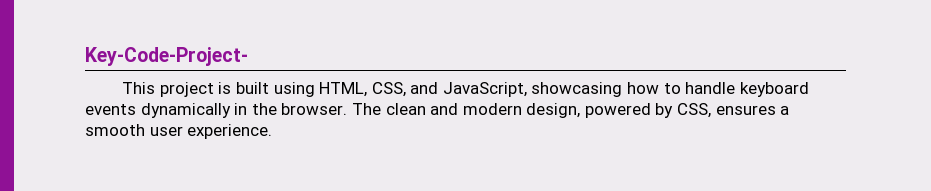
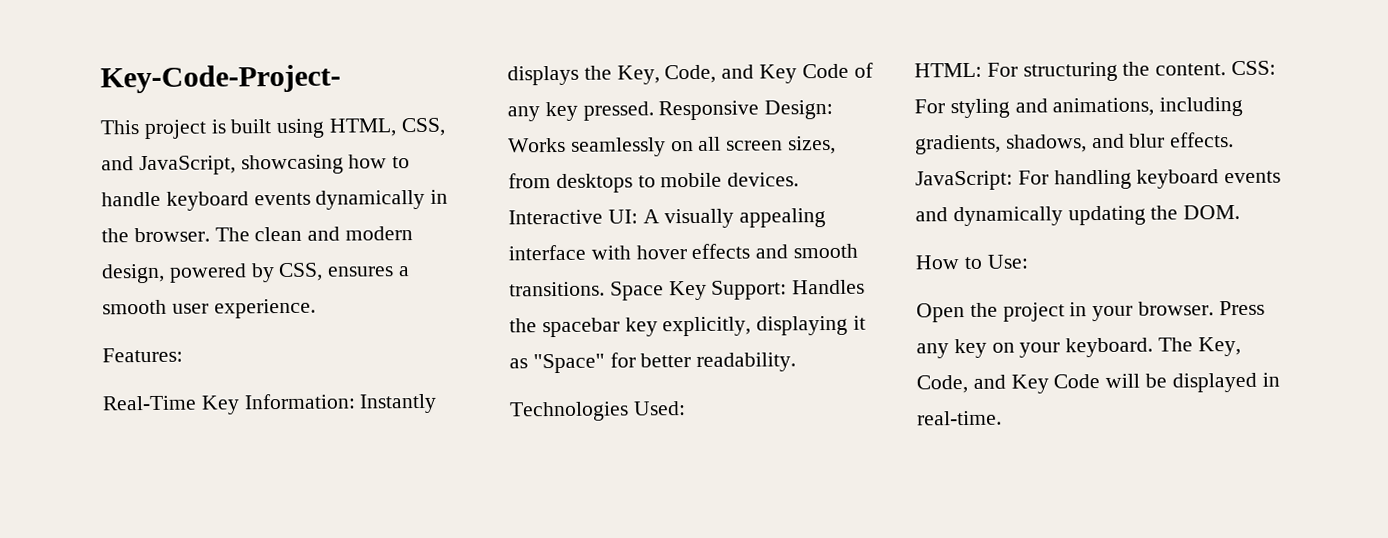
+ Features:
+ Real-Time Key Information: Instantly displays the Key, Code, and Key Code of any key pressed. Responsive Design: Works seamlessly on all screen sizes, from desktops to mobile devices. Interactive UI: A visually appealing interface with hover effects and smooth transitions. Space Key Support: Handles the spacebar key explicitly, displaying it as "Space" for better readability.
+ Technologies Used:
+ HTML: For structuring the content. CSS: For styling and animations, including gradients, shadows, and blur effects. JavaScript: For handling keyboard events and dynamically updating the DOM.
+ How to Use:
+ Open the project in your browser. Press any key on your keyboard. The Key, Code, and Key Code will be displayed in real-time.

